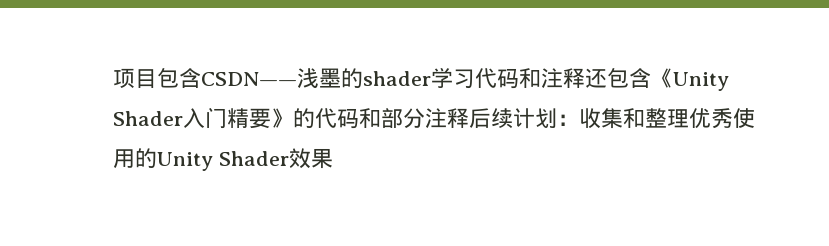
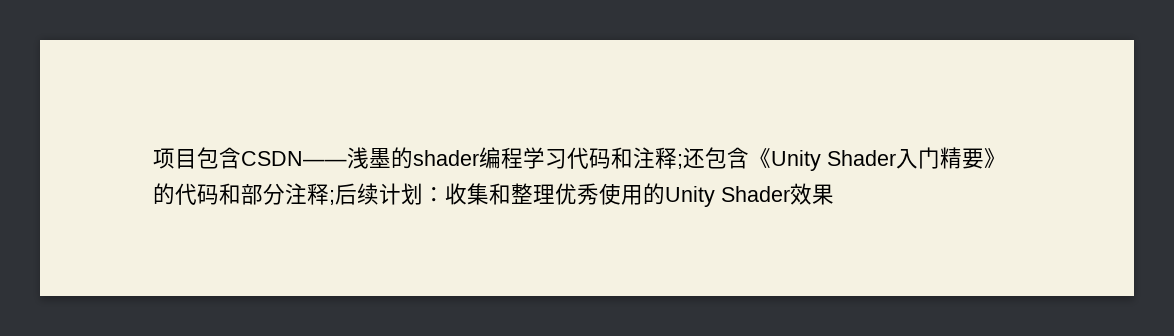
- 项目包含CSDN——浅墨的shader学习代码和注释还包含《Unity Shader入门精要》的代码和部分注释后续计划：收集和整理优秀使用的Unity Shader效果
+ 项目包含CSDN——浅墨的shader编程学习代码和注释;还包含《Unity Shader入门精要》的代码和部分注释;后续计划：收集和整理优秀使用的Unity Shader效果

